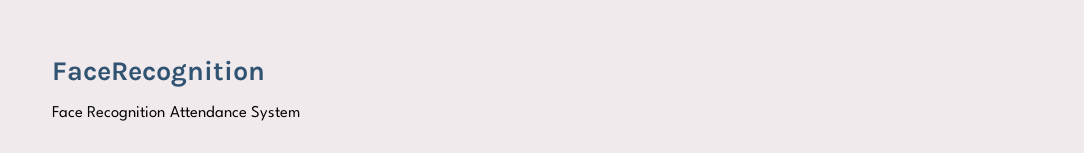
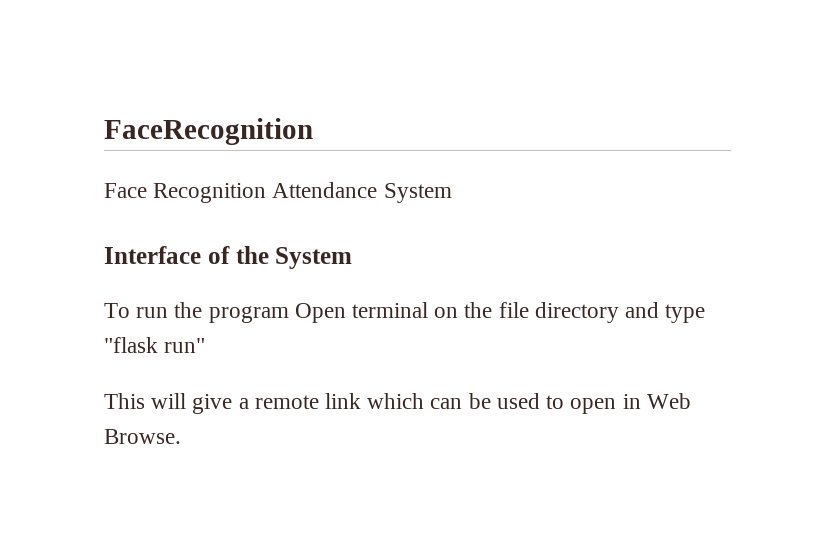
+ Interface of the System
+ To run the program Open terminal on the file directory and type "flask run"
+ This will give a remote link which can be used to open in Web Browse.

